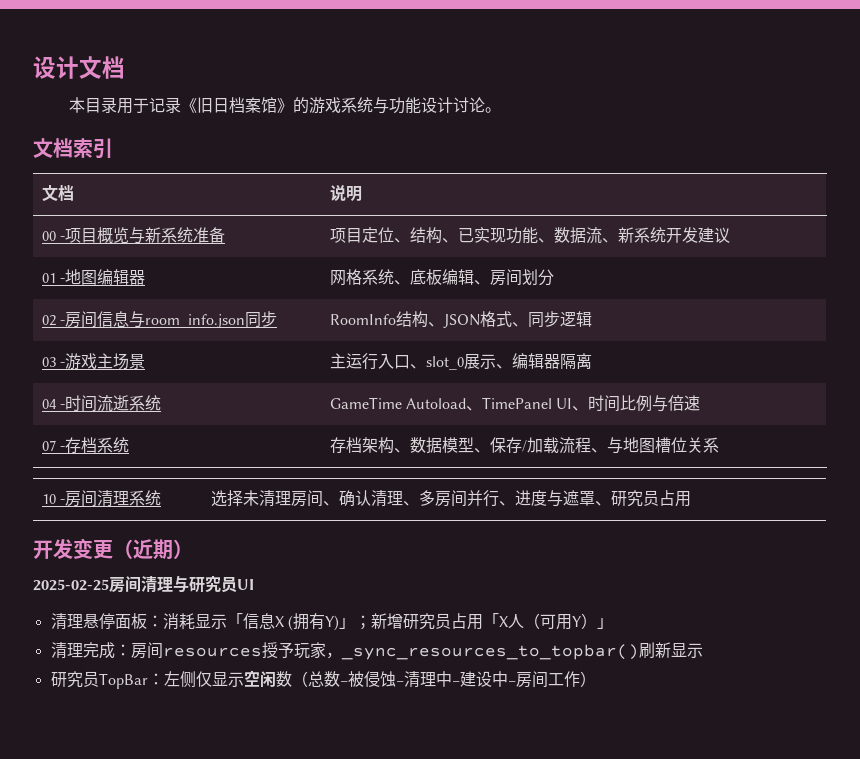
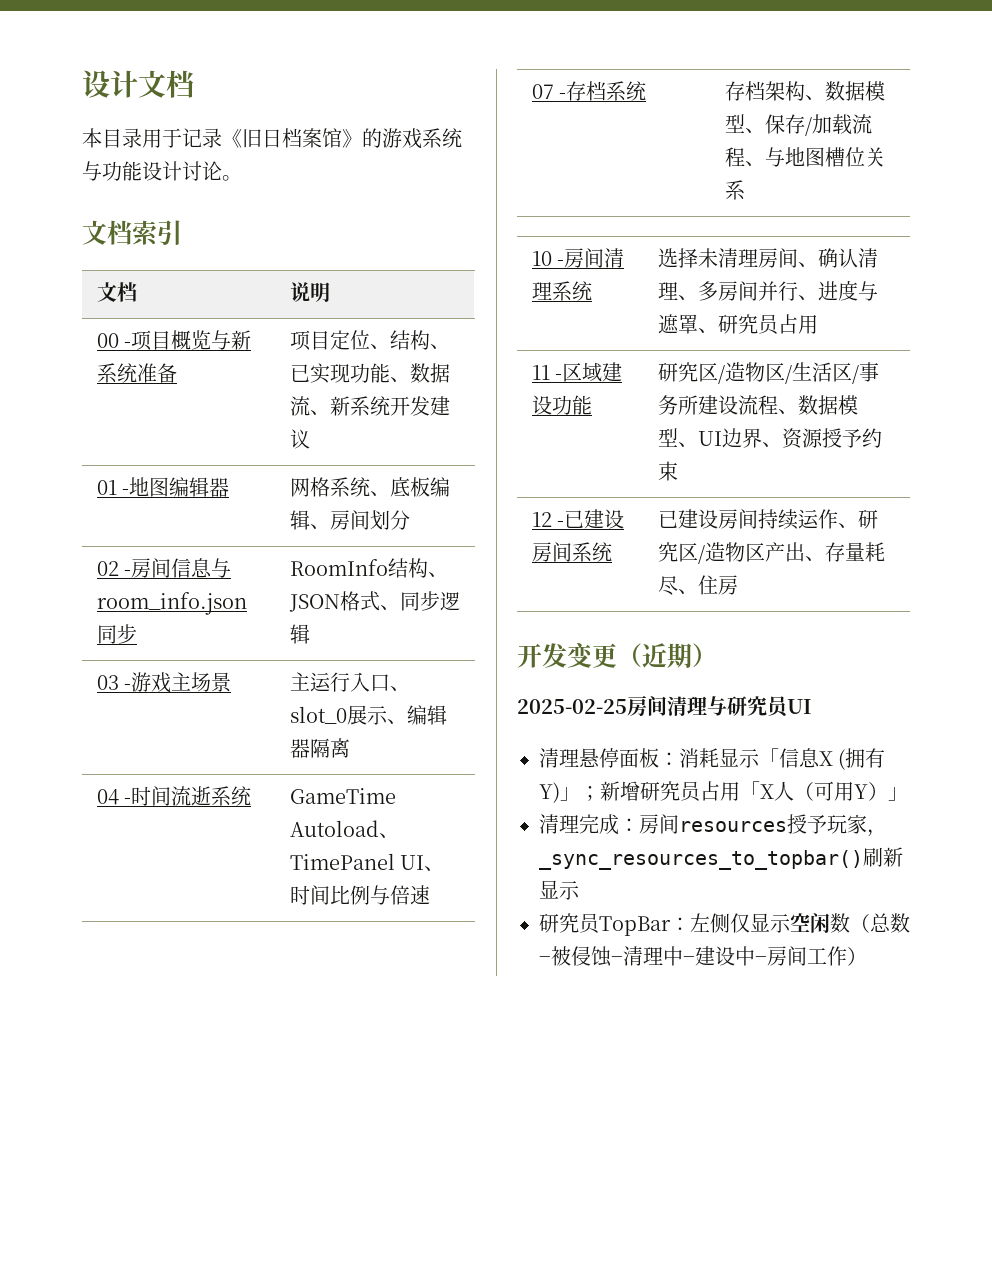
+ 11 -区域建设功能 | 研究区/造物区/生活区/事务所建设流程、数据模型、UI边界、资源授予约束
+ 12 -已建设房间系统 | 已建设房间持续运作、研究区/造物区产出、存量耗尽、住房

